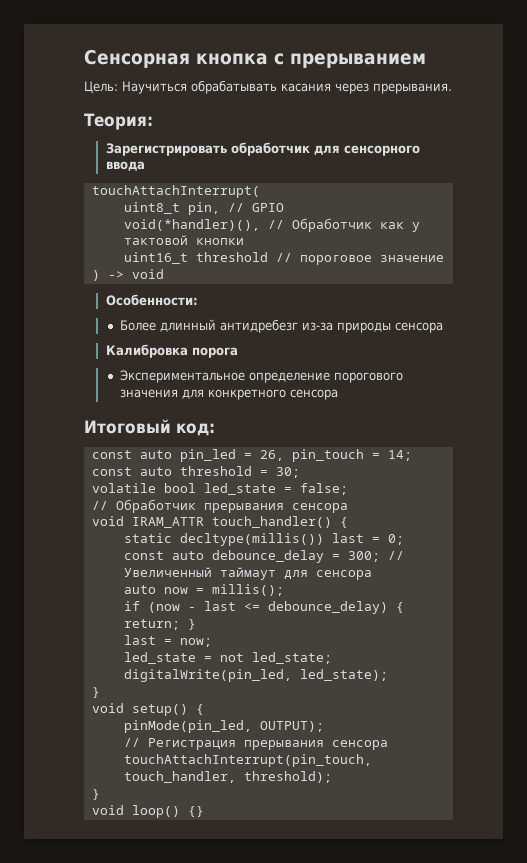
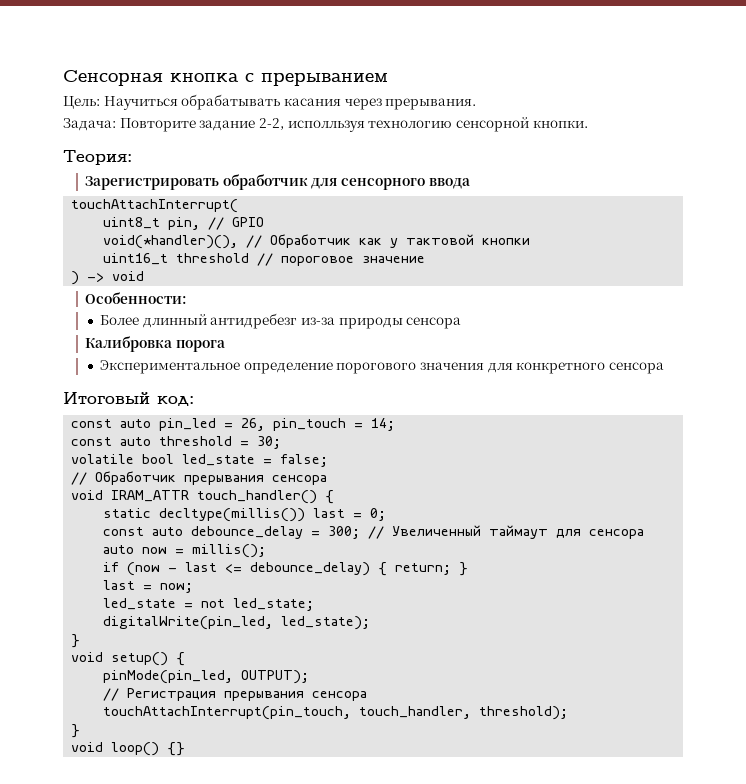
+ Задача: Повторите задание 2-2, исполльзуя технологию сенсорной кнопки.

